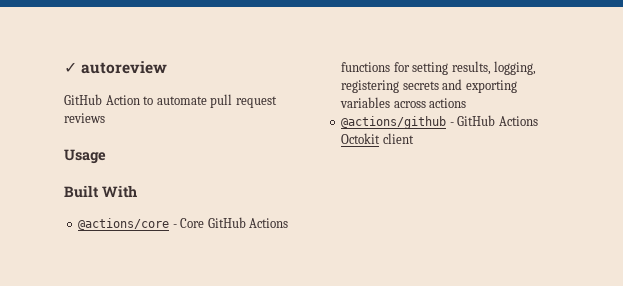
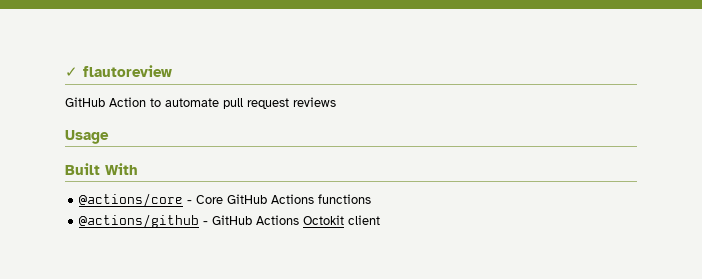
- ✓ autoreview
+ ✓ flautoreview
- @actions/core - Core GitHub Actions functions for setting results, logging, registering secrets and exporting variables across actions
+ @actions/core - Core GitHub Actions functions

